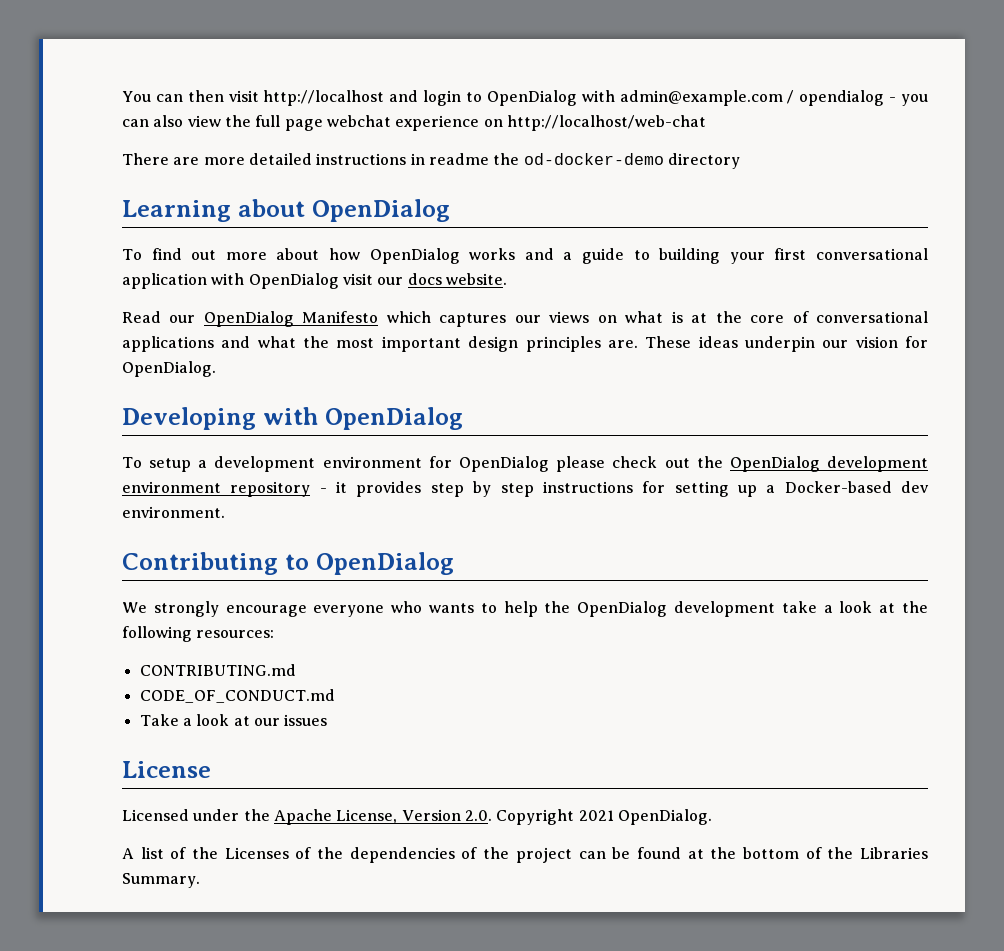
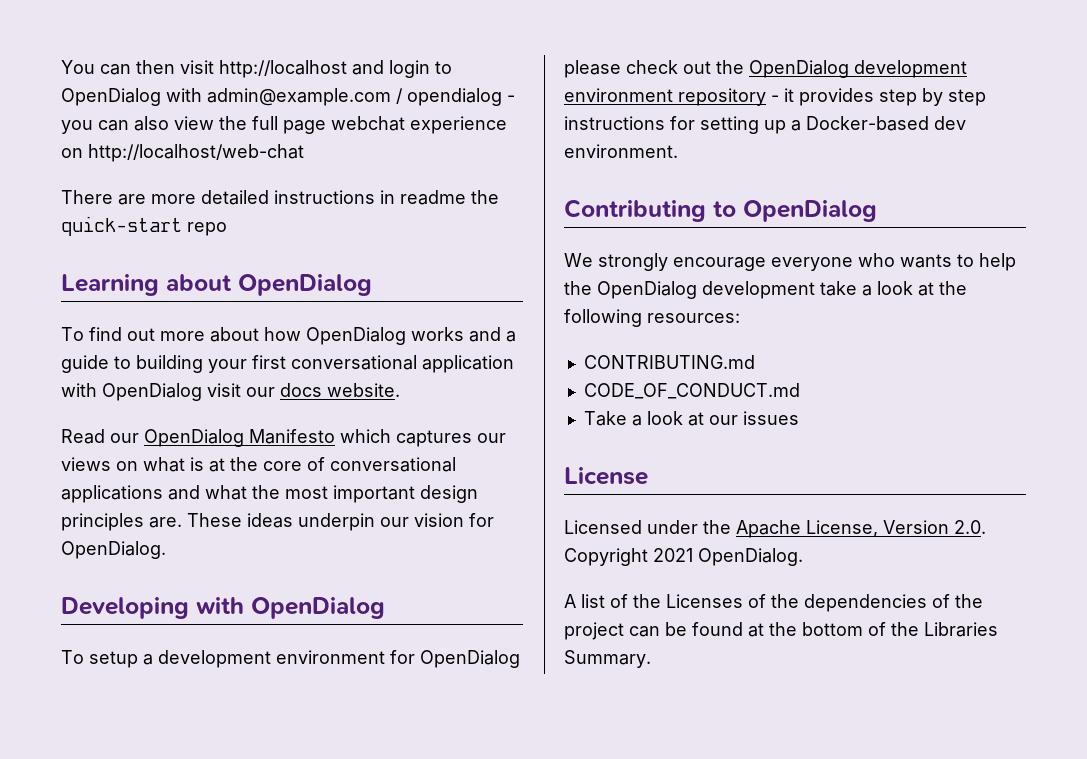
- There are more detailed instructions in readme the od-docker-demo directory
+ There are more detailed instructions in readme the quick-start repo

